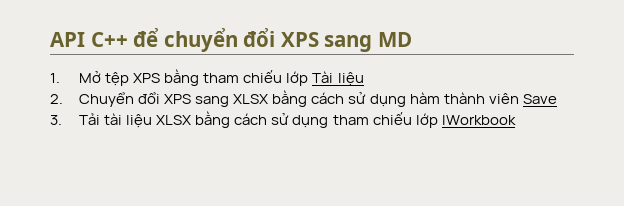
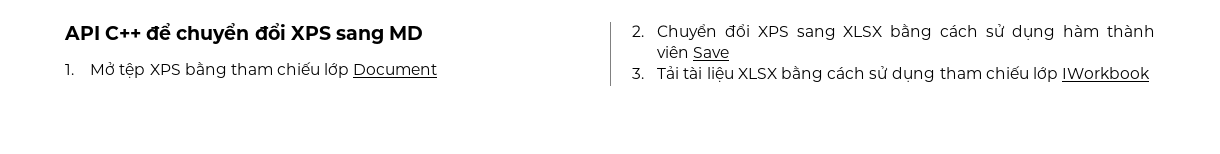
- 1. Mở tệp XPS bằng tham chiếu lớp Tài liệu
+ 1. Mở tệp XPS bằng tham chiếu lớp Document

